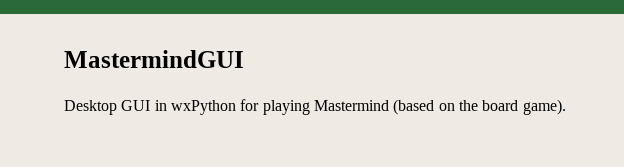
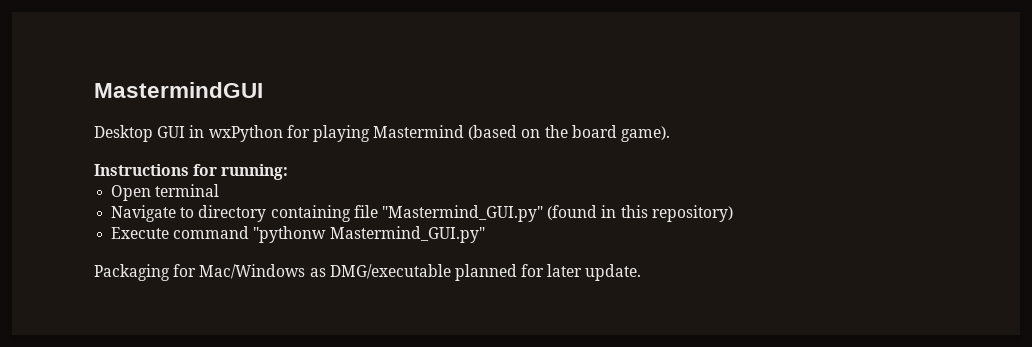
+ Instructions for running:
+ Open terminal
+ Navigate to directory containing file "Mastermind_GUI.py" (found in this repository)
+ Execute command "pythonw Mastermind_GUI.py"
+ Packaging for Mac/Windows as DMG/executable planned for later update.

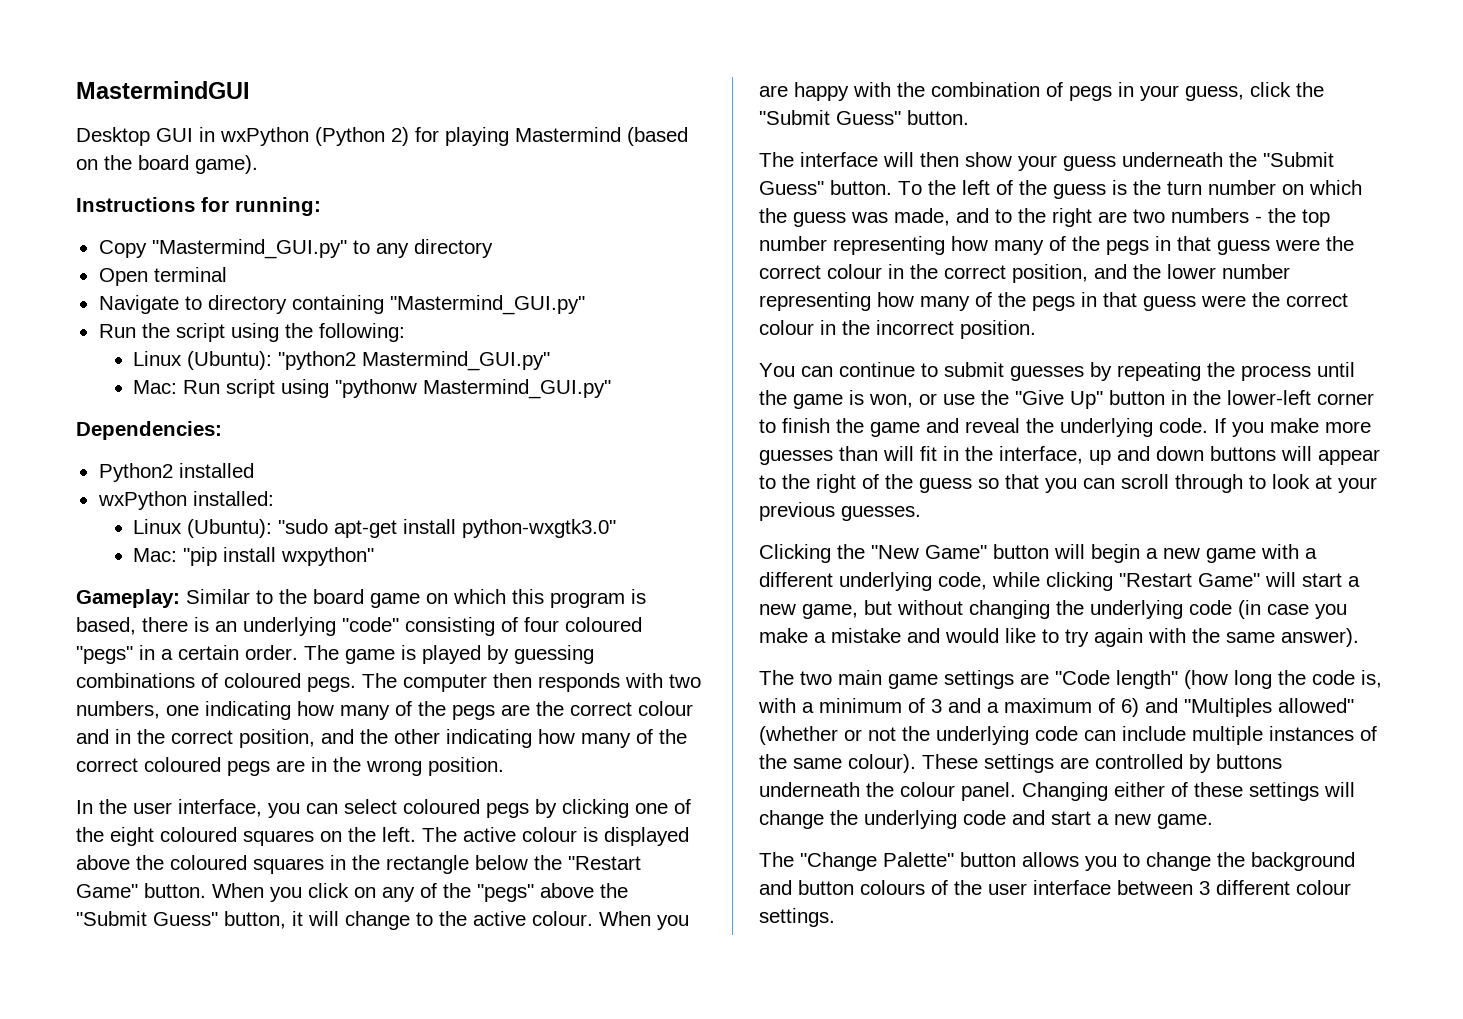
- Desktop GUI in wxPython for playing Mastermind (based on the board game).
+ Desktop GUI in wxPython (Python 2) for playing Mastermind (based on the board game).
+ Copy "Mastermind_GUI.py" to any directory
- Navigate to directory containing file "Mastermind_GUI.py" (found in this repository)
- Execute command "pythonw Mastermind_GUI.py"
- Packaging for Mac/Windows as DMG/executable planned for later update.
+ Navigate to directory containing "Mastermind_GUI.py"
+ Run the script using the following:
+ Linux (Ubuntu): "python2 Mastermind_GUI.py"
+ Mac: Run script using "pythonw Mastermind_GUI.py"
+ Dependencies:
+ Python2 installed
+ wxPython installed:
+ Linux (Ubuntu): "sudo apt-get install python-wxgtk3.0"
+ Mac: "pip install wxpython"
+ Gameplay: Similar to the board game on which this program is based, there is an underlying "code" consisting of four coloured "pegs" in a certain order. The game is played by guessing combinations of coloured pegs. The computer then responds with two numbers, one indicating how many of the pegs are the correct colour and in the correct position, and the other indicating how many of the correct coloured pegs are in the wrong position.
+ In the user interface, you can select coloured pegs by clicking one of the eight coloured squares on the left. The active colour is displayed above the coloured squares in the rectangle below the "Restart Game" button. When you click on any of the "pegs" above the "Submit Guess" button, it will change to the active colour. When you are happy with the combination of pegs in your guess, click the "Submit Guess" button.
+ The interface will then show your guess underneath the "Submit Guess" button. To the left of the guess is the turn number on which the guess was made, and to the right are two numbers - the top number representing how many of the pegs in that guess were the correct colour in the correct position, and the lower number representing how many of the pegs in that guess were the correct colour in the incorrect position.
+ You can continue to submit guesses by repeating the process until the game is won, or use the "Give Up" button in the lower-left corner to finish the game and reveal the underlying code. If you make more guesses than will fit in the interface, up and down buttons will appear to the right of the guess so that you can scroll through to look at your previous guesses.
+ Clicking the "New Game" button will begin a new game with a different underlying code, while clicking "Restart Game" will start a new game, but without changing the underlying code (in case you make a mistake and would like to try again with the same answer).
+ The two main game settings are "Code length" (how long the code is, with a minimum of 3 and a maximum of 6) and "Multiples allowed" (whether or not the underlying code can include multiple instances of the same colour). These settings are controlled by buttons underneath the colour panel. Changing either of these settings will change the underlying code and start a new game.
+ The "Change Palette" button allows you to change the background and button colours of the user interface between 3 different colour settings.

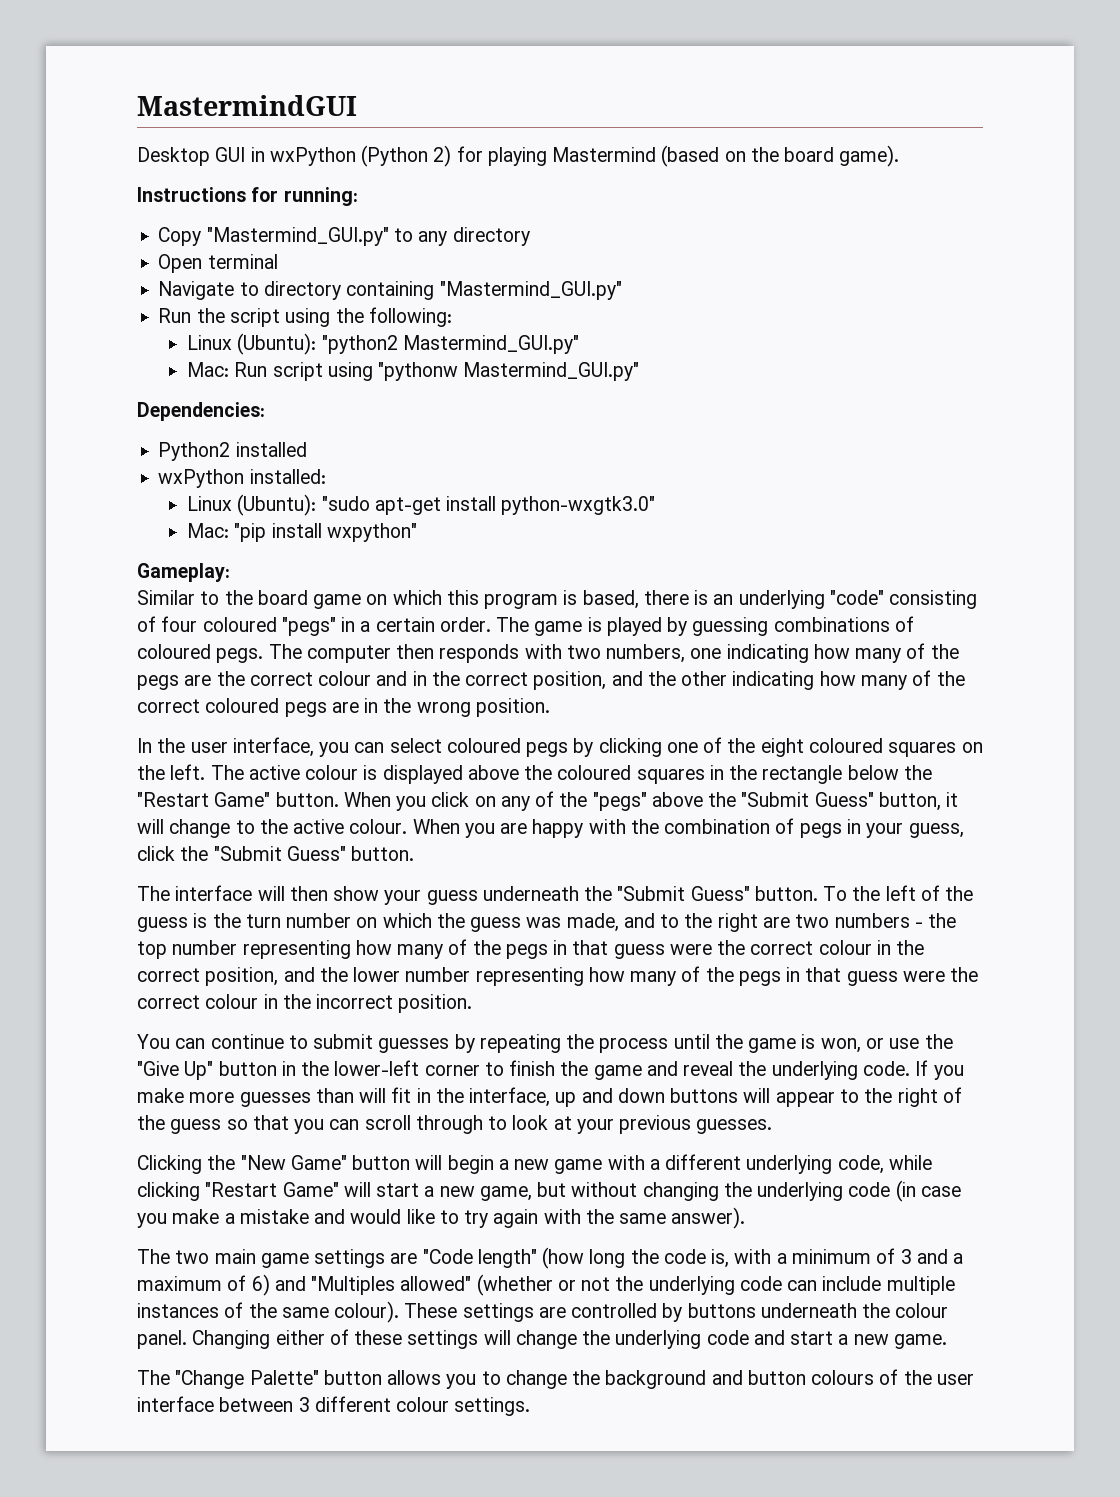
- Gameplay: Similar to the board game on which this program is based, there is an underlying "code" consisting of four coloured "pegs" in a certain order.
+ Gameplay:
+ Similar to the board game on which this program is based, there is an underlying "code" consisting of four coloured "pegs" in a certain order.

